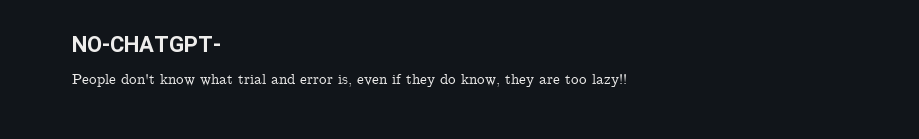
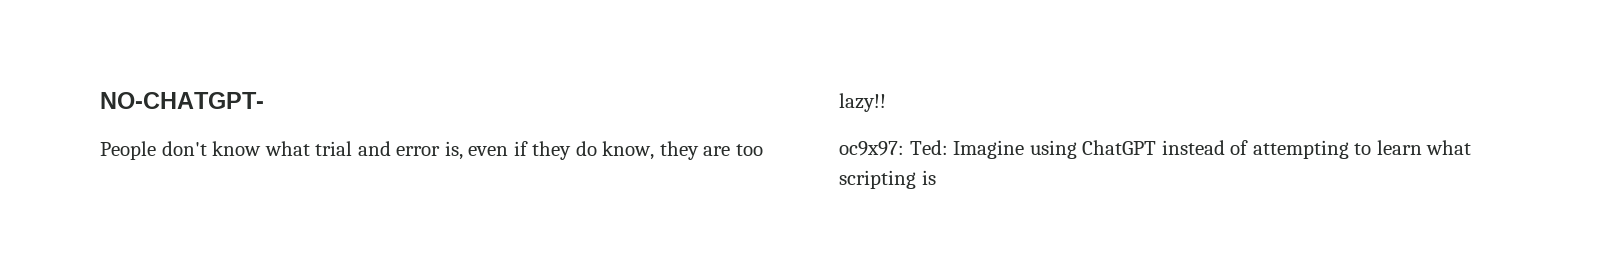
+ oc9x97: Ted: Imagine using ChatGPT instead of attempting to learn what scripting is

